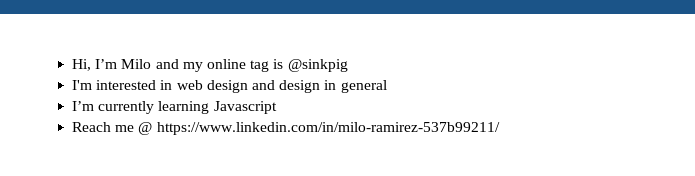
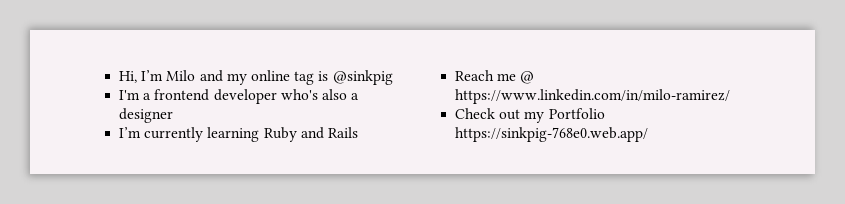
- I'm interested in web design and design in general
+ I'm a frontend developer who's also a designer
- I’m currently learning Javascript
+ I’m currently learning Ruby and Rails
- Reach me @ https://www.linkedin.com/in/milo-ramirez-537b99211/
+ Reach me @ https://www.linkedin.com/in/milo-ramirez/
+ Check out my Portfolio https://sinkpig-768e0.web.app/

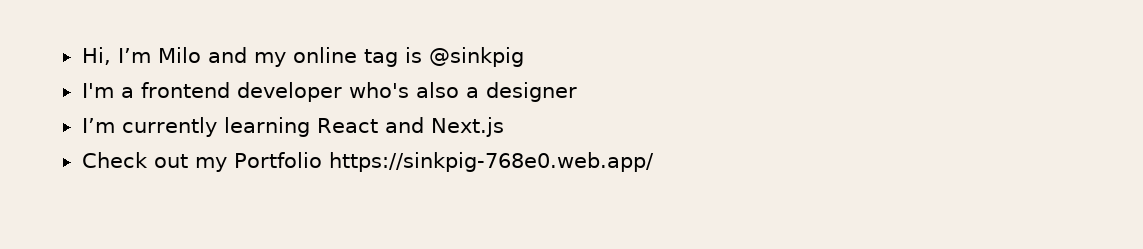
- I’m currently learning Ruby and Rails
- Reach me @ https://www.linkedin.com/in/milo-ramirez/
+ I’m currently learning React and Next.js

